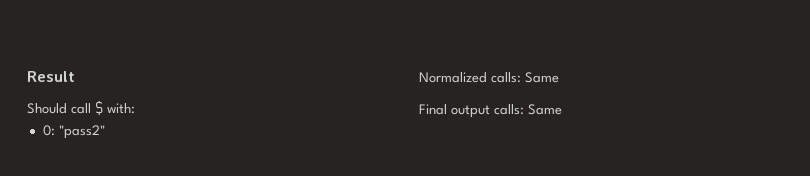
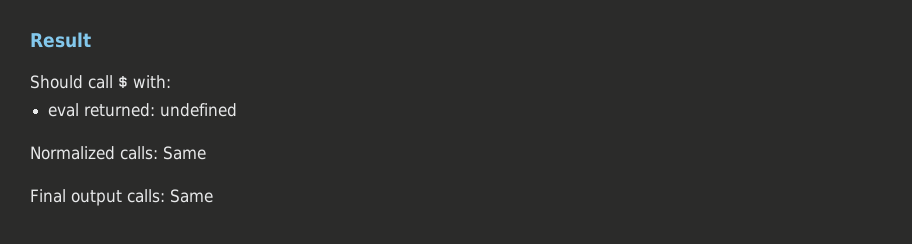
- 0: "pass2"
+ eval returned: undefined

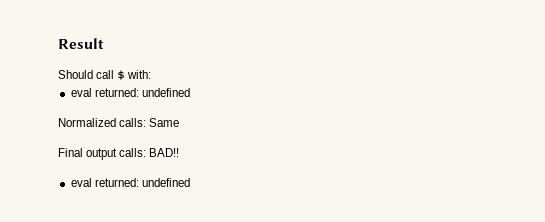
- Final output calls: Same
+ Final output calls: BAD!!
+ eval returned: undefined

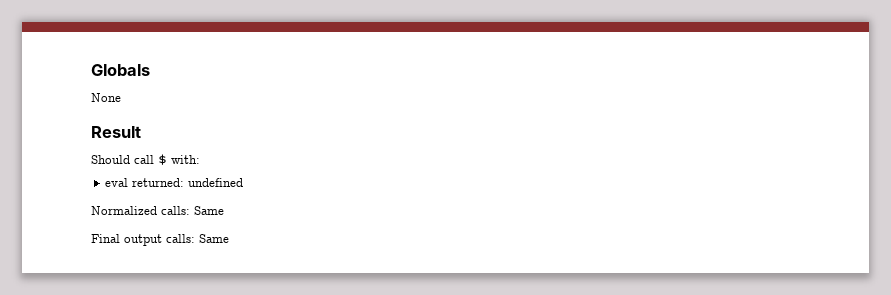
+ Globals
+ None
- Final output calls: BAD!!
- eval returned: undefined
+ Final output calls: Same

